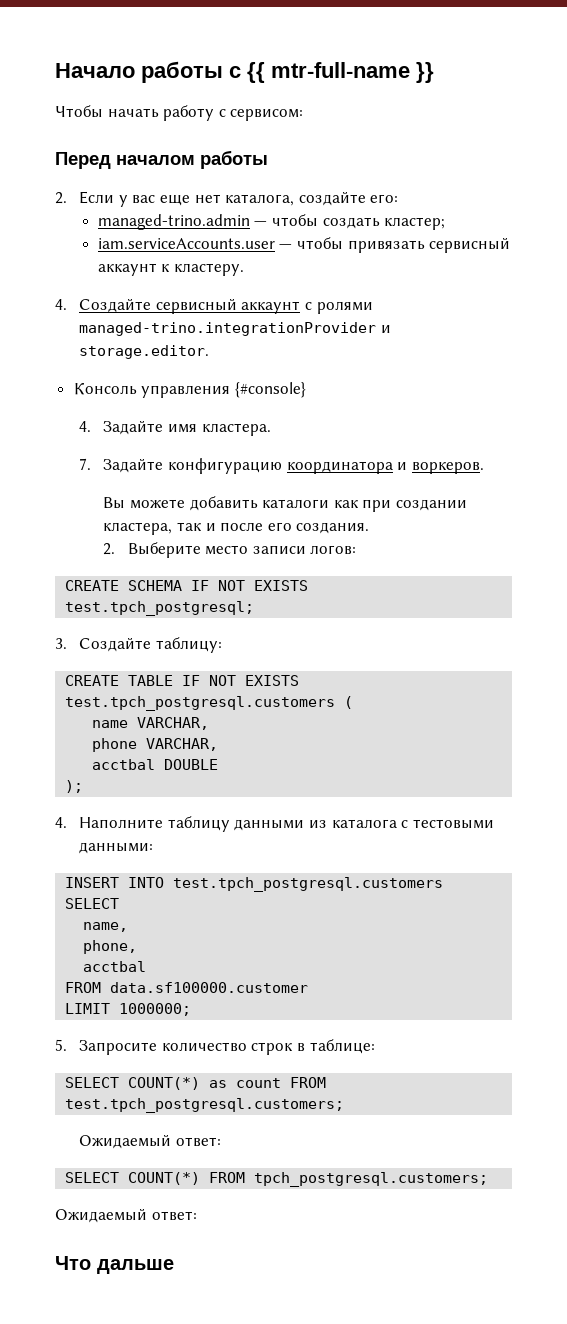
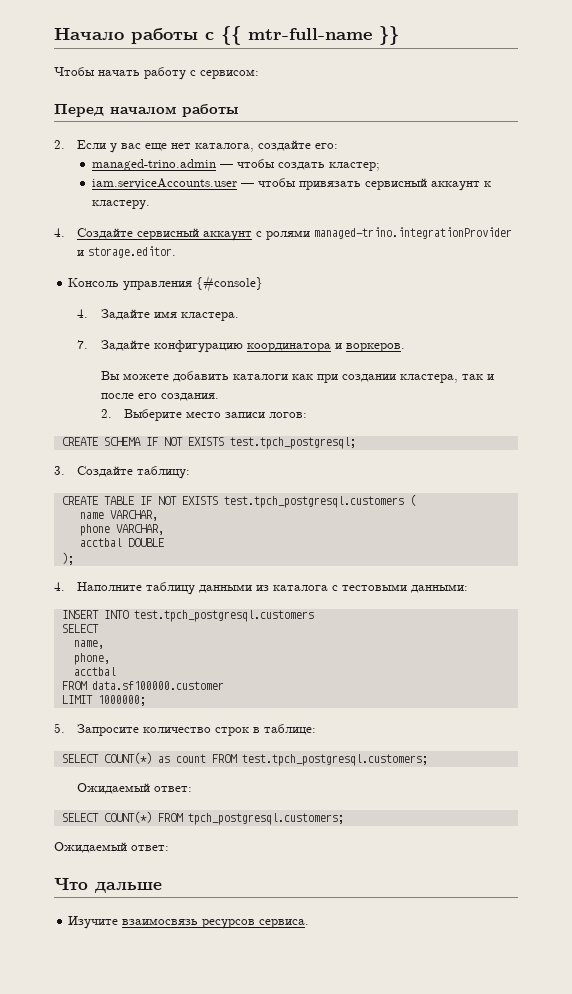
+ Изучите взаимосвязь ресурсов сервиса.

